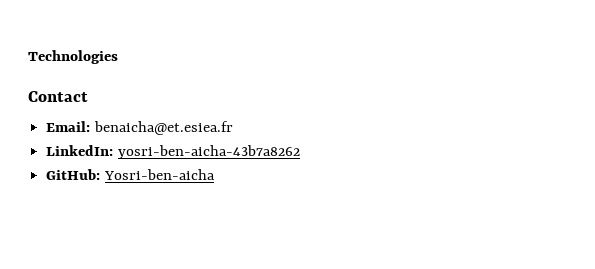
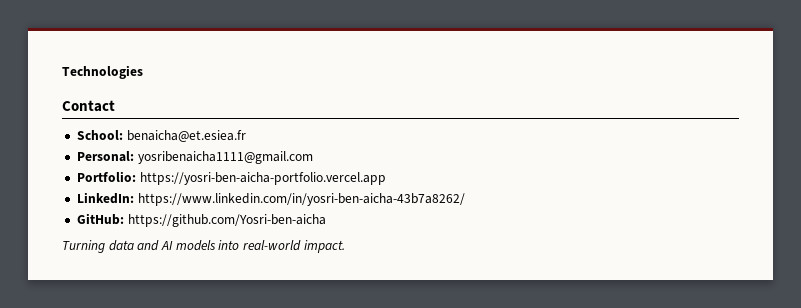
- Email: benaicha@et.esiea.fr
+ School: benaicha@et.esiea.fr
+ Personal: yosribenaicha1111@gmail.com
+ Portfolio: https://yosri-ben-aicha-portfolio.vercel.app
- LinkedIn: yosri-ben-aicha-43b7a8262
+ LinkedIn: https://www.linkedin.com/in/yosri-ben-aicha-43b7a8262/
- GitHub: Yosri-ben-aicha
+ GitHub: https://github.com/Yosri-ben-aicha
+ Turning data and AI models into real-world impact.

